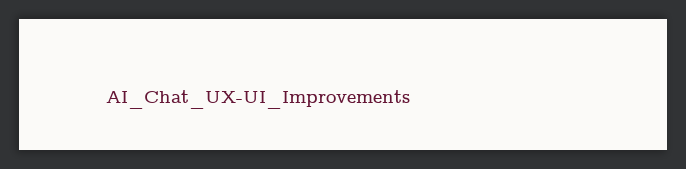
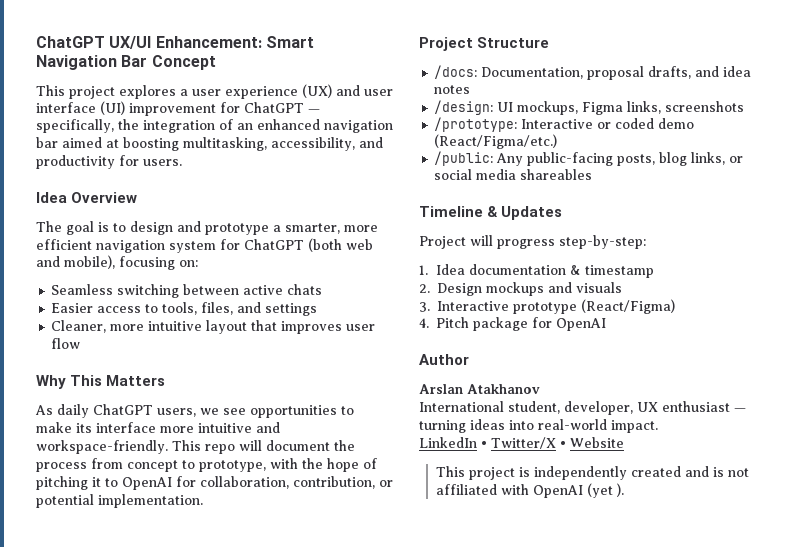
- AI_Chat_UX-UI_Improvements
+ ChatGPT UX/UI Enhancement: Smart Navigation Bar Concept
+ This project explores a user experience (UX) and user interface (UI) improvement for ChatGPT — specifically, the integration of an enhanced navigation bar aimed at boosting multitasking, accessibility, and productivity for users.
+ Idea Overview
+ The goal is to design and prototype a smarter, more efficient navigation system for ChatGPT (both web and mobile), focusing on:
+ Seamless switching between active chats
+ Easier access to tools, files, and settings
+ Cleaner, more intuitive layout that improves user flow
+ Why This Matters
+ As daily ChatGPT users, we see opportunities to make its interface more intuitive and workspace-friendly. This repo will document the process from concept to prototype, with the hope of pitching it to OpenAI for collaboration, contribution, or potential implementation.
+ Project Structure
+ /docs: Documentation, proposal drafts, and idea notes
+ /design: UI mockups, Figma links, screenshots
+ /prototype: Interactive or coded demo (React/Figma/etc.)
+ /public: Any public-facing posts, blog links, or social media shareables
+ Timeline & Updates
+ Project will progress step-by-step:
+ 1. Idea documentation & timestamp
+ 2. Design mockups and visuals
+ 3. Interactive prototype (React/Figma)
+ 4. Pitch package for OpenAI
+ Author
+ Arslan Atakhanov
+ International student, developer, UX enthusiast — turning ideas into real-world impact.
+ LinkedIn • Twitter/X • Website
+ This project is independently created and is not affiliated with OpenAI (yet ).

